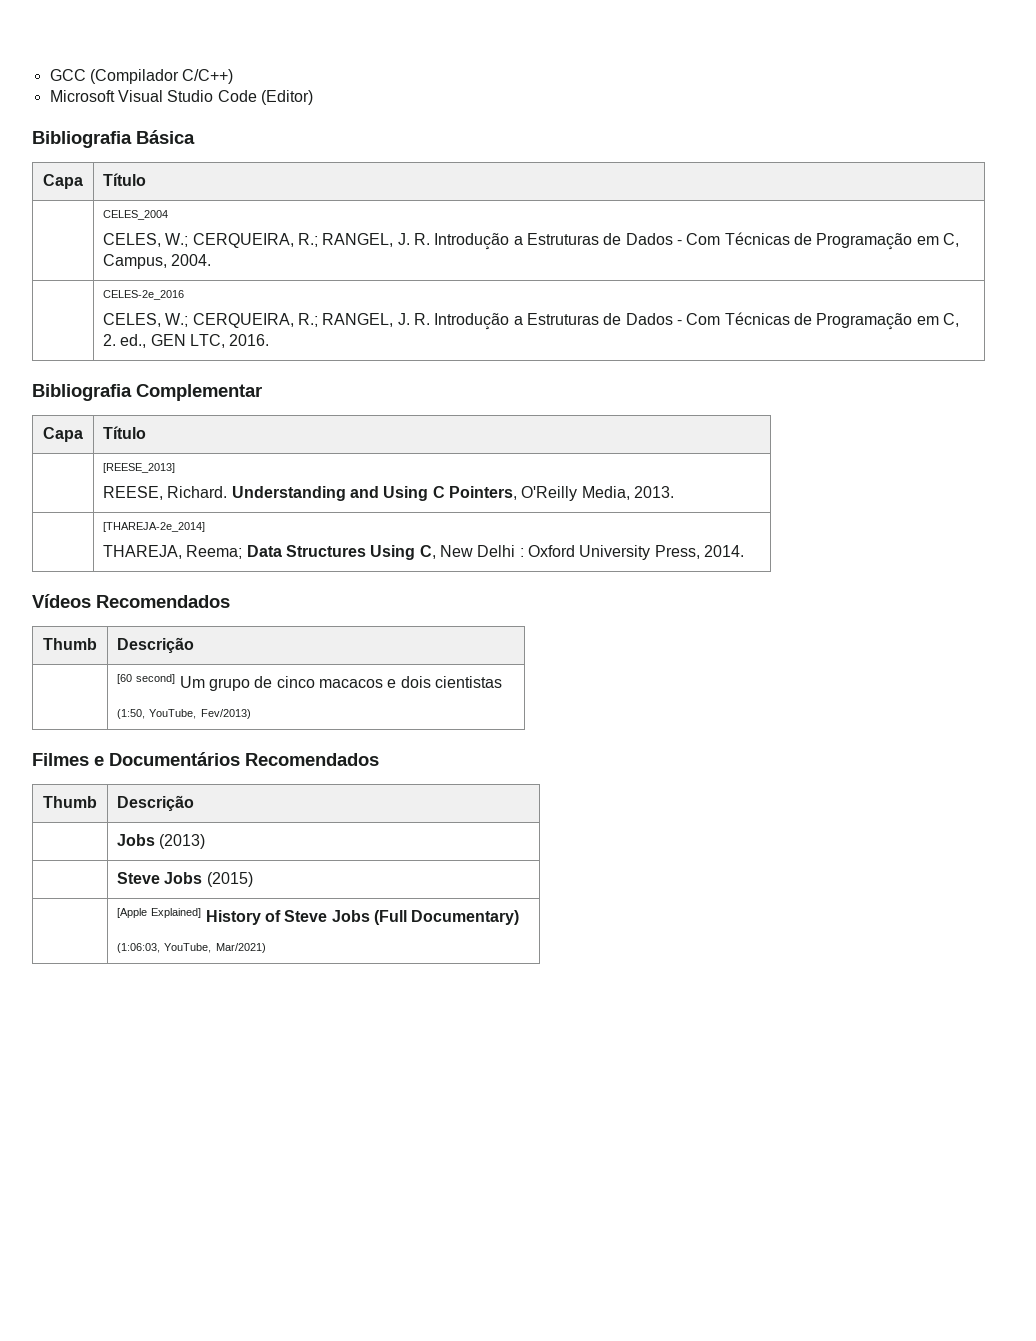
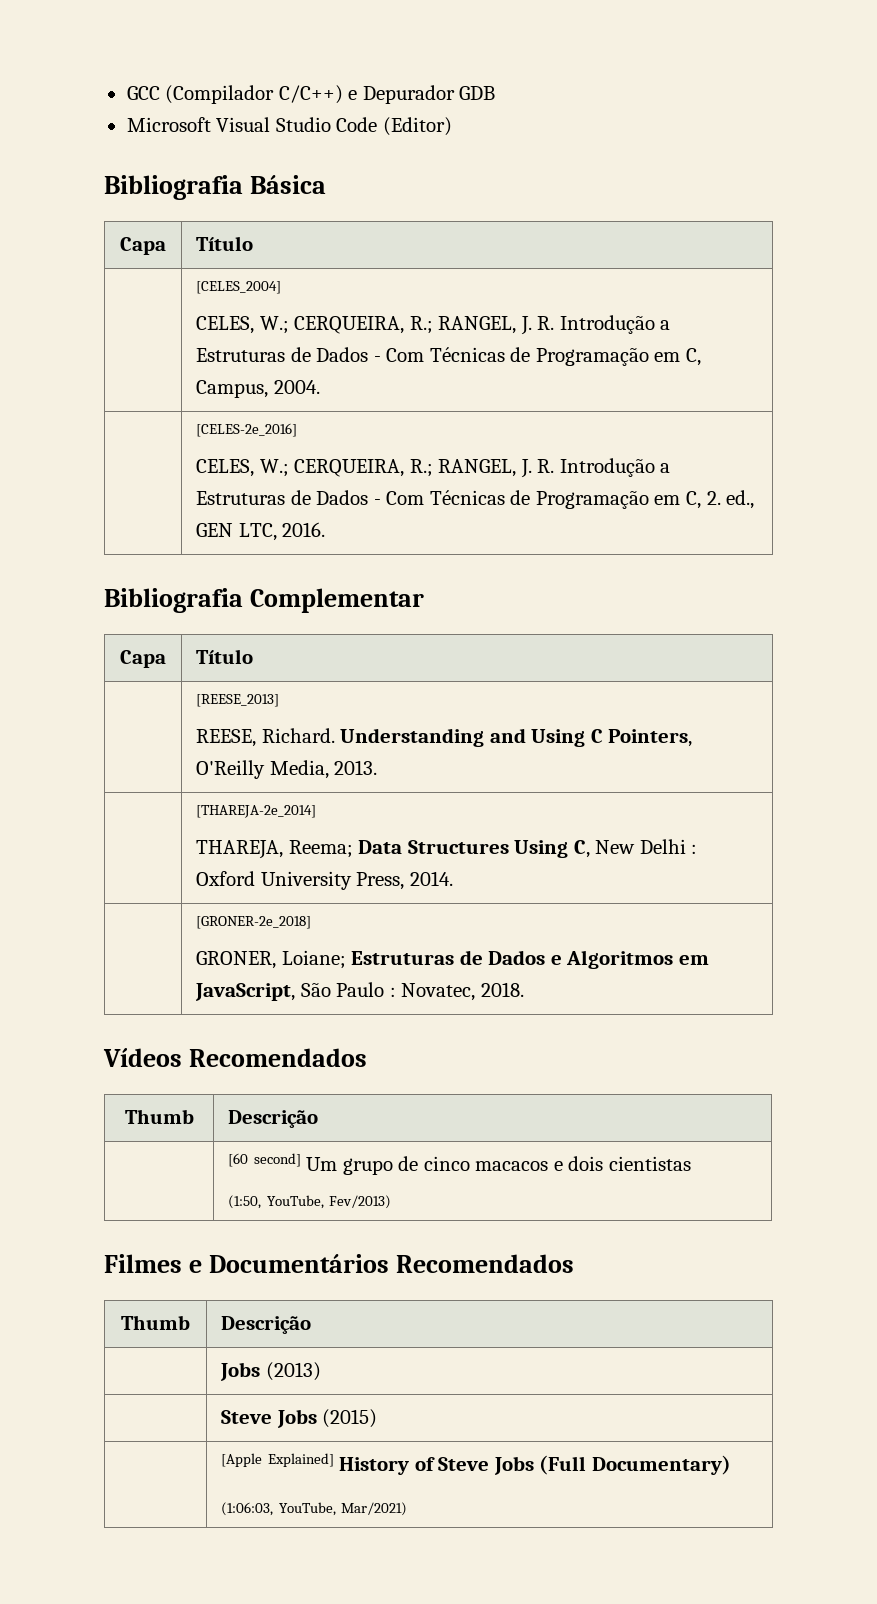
- GCC (Compilador C/C++)
+ GCC (Compilador C/C++) e Depurador GDB
- | CELES_2004
+ | [CELES_2004]
- | CELES-2e_2016
+ | [CELES-2e_2016]
+ | [GRONER-2e_2018]
+ GRONER, Loiane; Estruturas de Dados e Algoritmos em JavaScript, São Paulo : Novatec, 2018.

